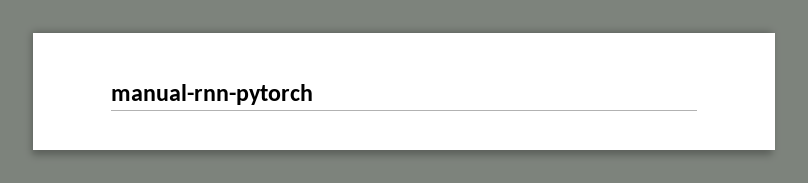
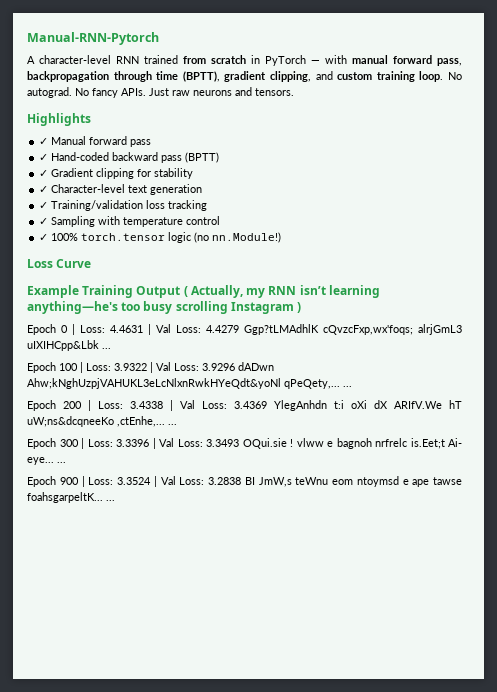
- manual-rnn-pytorch
+ Manual-RNN-Pytorch
+ A character-level RNN trained from scratch in PyTorch — with manual forward pass, backpropagation through time (BPTT), gradient clipping, and custom training loop. No autograd. No fancy APIs. Just raw neurons and tensors.
+ Highlights
+ ✓ Manual forward pass
+ ✓ Hand-coded backward pass (BPTT)
+ ✓ Gradient clipping for stability
+ ✓ Character-level text generation
+ ✓ Training/validation loss tracking
+ ✓ Sampling with temperature control
+ ✓ 100% torch.tensor logic (no nn.Module!)
+ Loss Curve
+ Example Training Output ( Actually, my RNN isn’t learning anything—he's too busy scrolling Instagram )
+ Epoch 0 | Loss: 4.4631 | Val Loss: 4.4279 Ggp?tLMAdhlK cQvzcFxp,wx'foqs; alrjGmL3 uIXIHCpp&Lbk ...
+ Epoch 100 | Loss: 3.9322 | Val Loss: 3.9296 dADwn Ahw;kNghUzpjVAHUKL3eLcNlxnRwkHYeQdt&yoNl qPeQety,... ...
+ Epoch 200 | Loss: 3.4338 | Val Loss: 3.4369 YlegAnhdn t:i oXi dX ARIfV.We hT uW;ns&dcqneeKo ,ctEnhe,... ...
+ Epoch 300 | Loss: 3.3396 | Val Loss: 3.3493 OQui.sie ! vlww e bagnoh nrfrelc is.Eet;t Ai- eye... ...
+ Epoch 900 | Loss: 3.3524 | Val Loss: 3.2838 BI JmW,s teWnu eom ntoymsd e ape tawse foahsgarpeltK... ...

